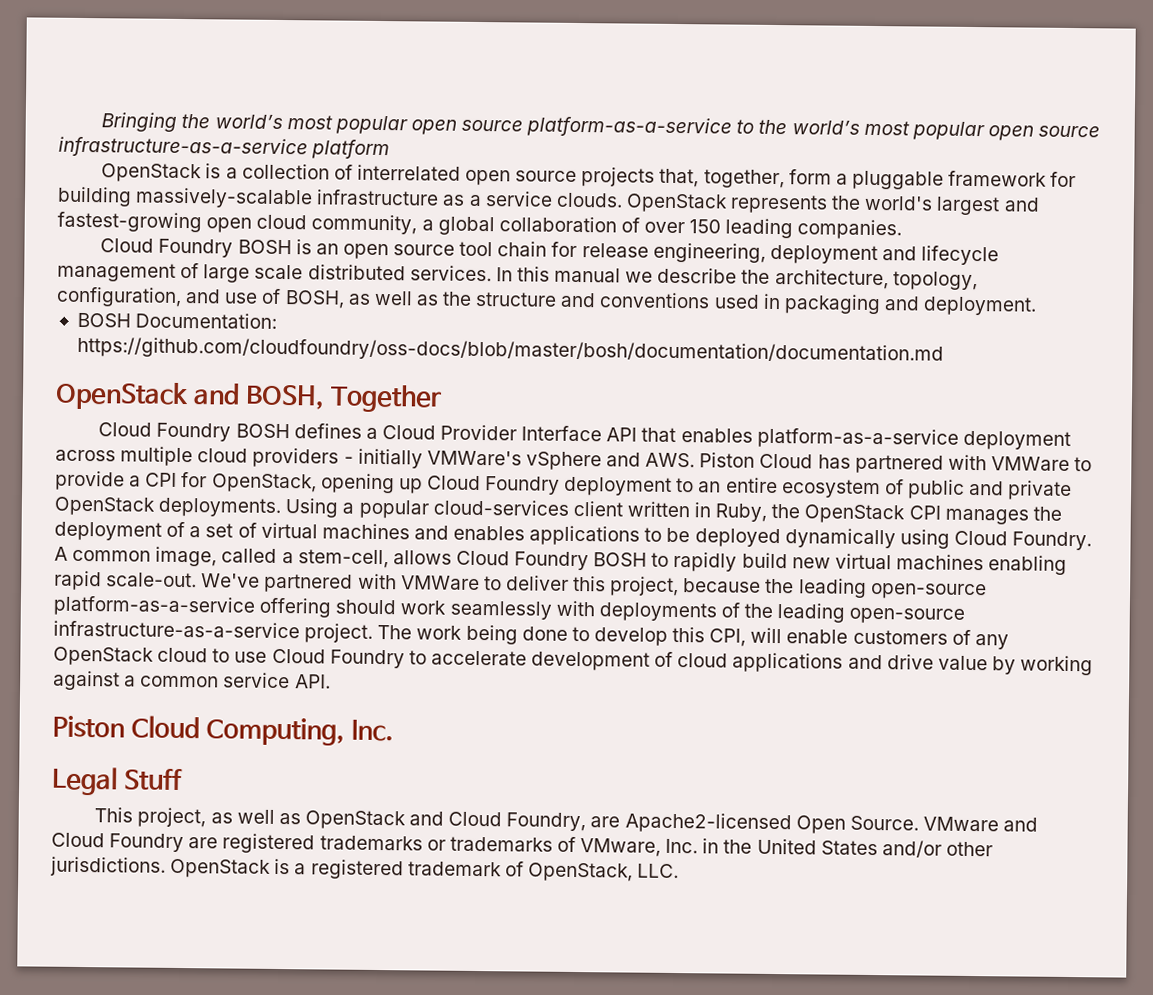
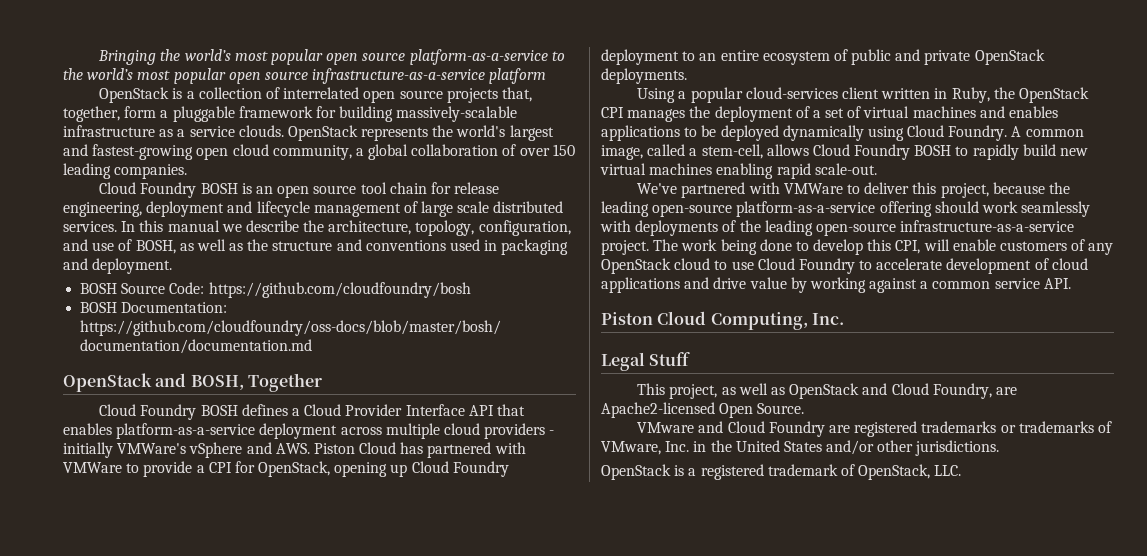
+ BOSH Source Code: https://github.com/cloudfoundry/bosh
- Cloud Foundry BOSH defines a Cloud Provider Interface API that enables platform-as-a-service deployment across multiple cloud providers - initially VMWare's vSphere and AWS. Piston Cloud has partnered with VMWare to provide a CPI for OpenStack, opening up Cloud Foundry deployment to an entire ecosystem of public and private OpenStack deployments. Using a popular cloud-services client written in Ruby, the OpenStack CPI manages the deployment of a set of virtual machines and enables applications to be deployed dynamically using Cloud Foundry.
+ Cloud Foundry BOSH defines a Cloud Provider Interface API that enables platform-as-a-service deployment across multiple cloud providers - initially VMWare's vSphere and AWS. Piston Cloud has partnered with VMWare to provide a CPI for OpenStack, opening up Cloud Foundry deployment to an entire ecosystem of public and private OpenStack deployments.
+ Using a popular cloud-services client written in Ruby, the OpenStack CPI manages the deployment of a set of virtual machines and enables applications to be deployed dynamically using Cloud Foundry.
- A common image, called a stem-cell, allows Cloud Foundry BOSH to rapidly build new virtual machines enabling rapid scale-out. We've partnered with VMWare to deliver this project, because the leading open-source platform-as-a-service offering should work seamlessly with deployments of the leading open-source infrastructure-as-a-service project.
+ A common image, called a stem-cell, allows Cloud Foundry BOSH to rapidly build new virtual machines enabling rapid scale-out.
+ We've partnered with VMWare to deliver this project, because the leading open-source platform-as-a-service offering should work seamlessly with deployments of the leading open-source infrastructure-as-a-service project.
- This project, as well as OpenStack and Cloud Foundry, are Apache2-licensed Open Source. VMware and Cloud Foundry are registered trademarks or trademarks of VMware, Inc. in the United States and/or other jurisdictions. OpenStack is a registered trademark of OpenStack, LLC.
+ This project, as well as OpenStack and Cloud Foundry, are Apache2-licensed Open Source.
+ VMware and Cloud Foundry are registered trademarks or trademarks of VMware, Inc. in the United States and/or other jurisdictions.
+ OpenStack is a registered trademark of OpenStack, LLC.

